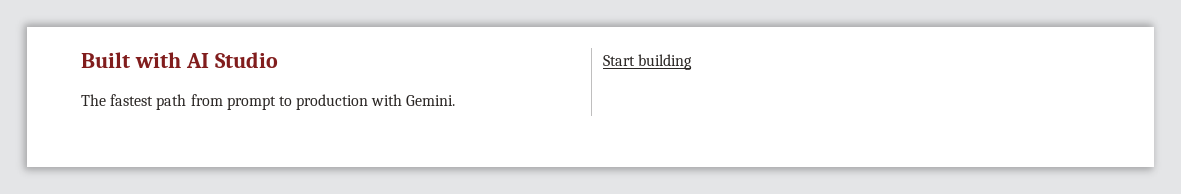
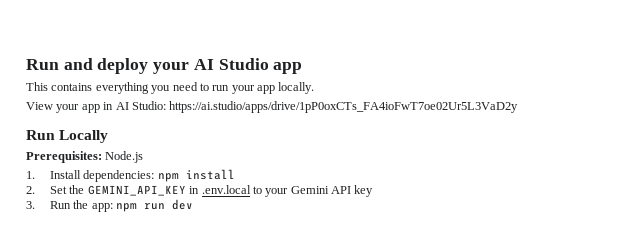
- Built with AI Studio
- The fastest path from prompt to production with Gemini.
- Start building
+ Run and deploy your AI Studio app
+ This contains everything you need to run your app locally.
+ View your app in AI Studio: https://ai.studio/apps/drive/1pP0oxCTs_FA4ioFwT7oe02Ur5L3VaD2y
+ Run Locally
+ Prerequisites: Node.js
+ 1. Install dependencies: npm install
+ 2. Set the GEMINI_API_KEY in .env.local to your Gemini API key
+ 3. Run the app: npm run dev

